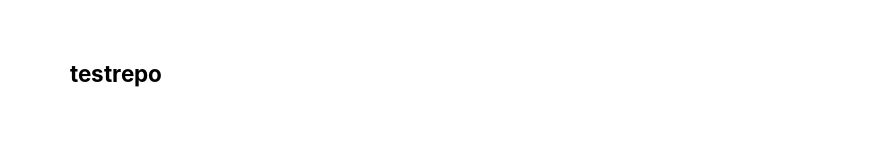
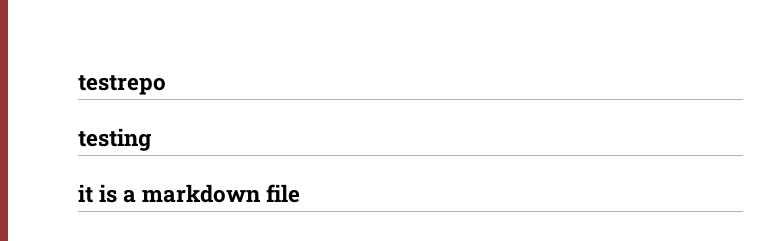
+ testing
+ it is a markdown file

